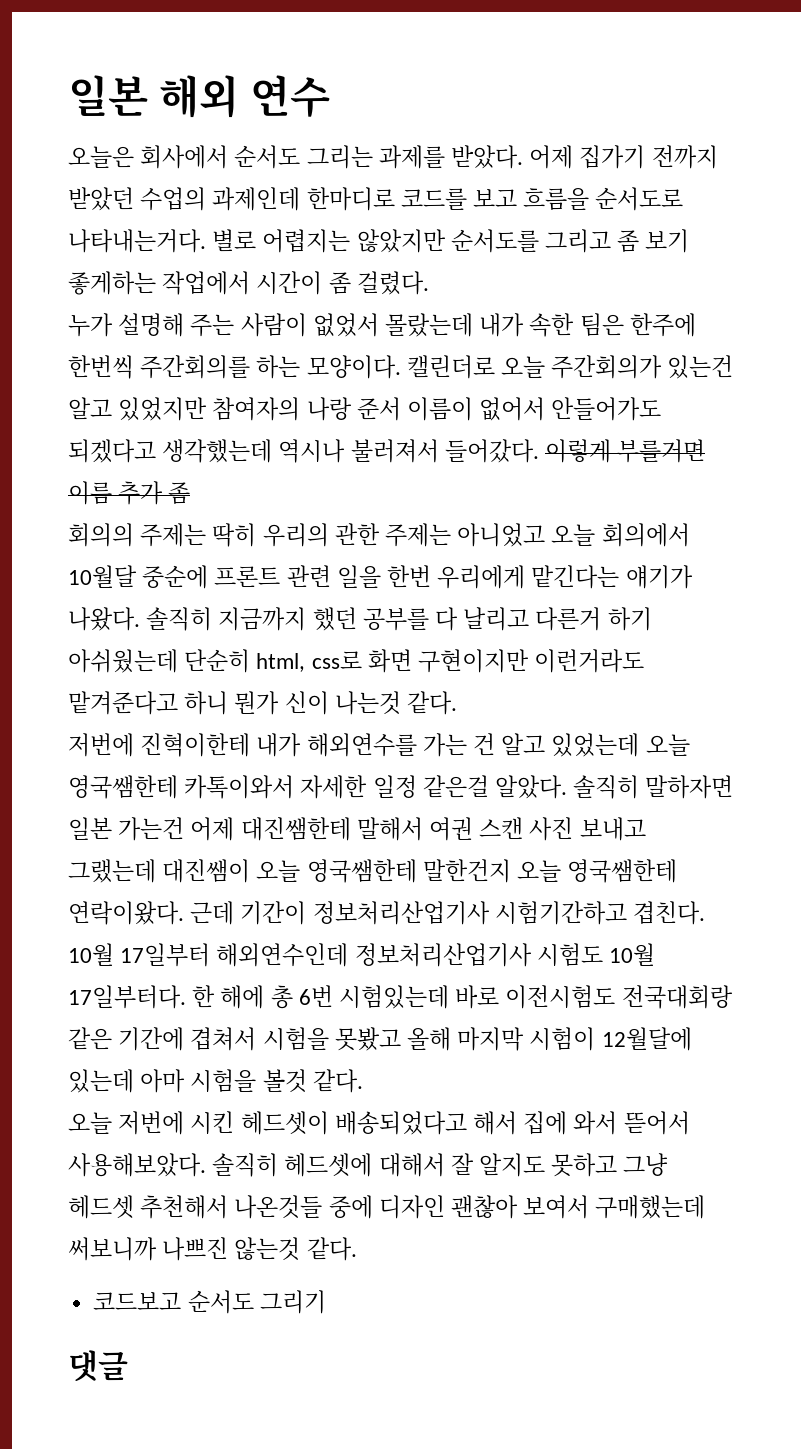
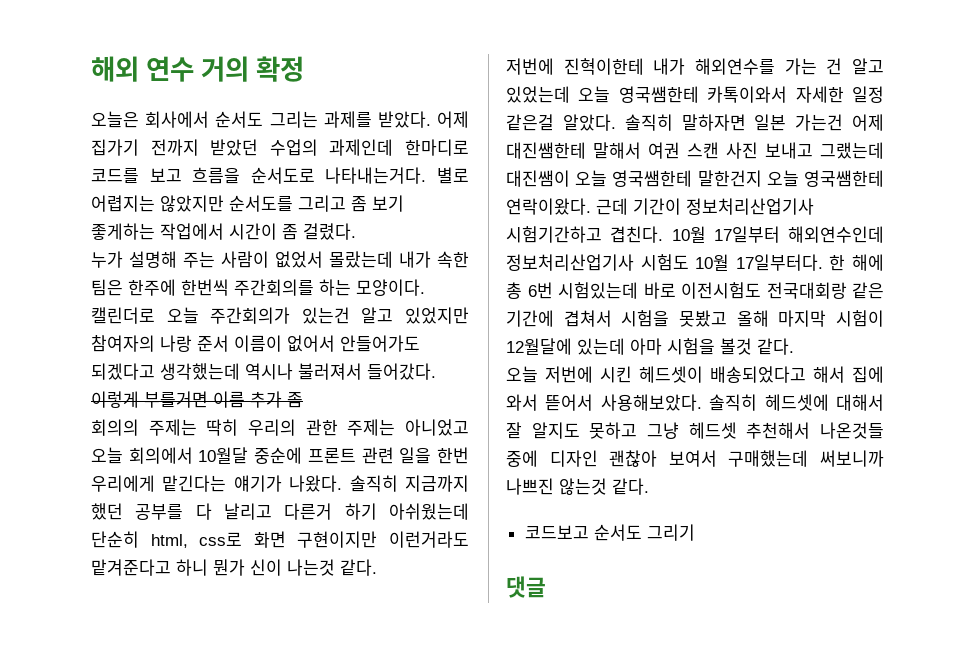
- 일본 해외 연수
+ 해외 연수 거의 확정

